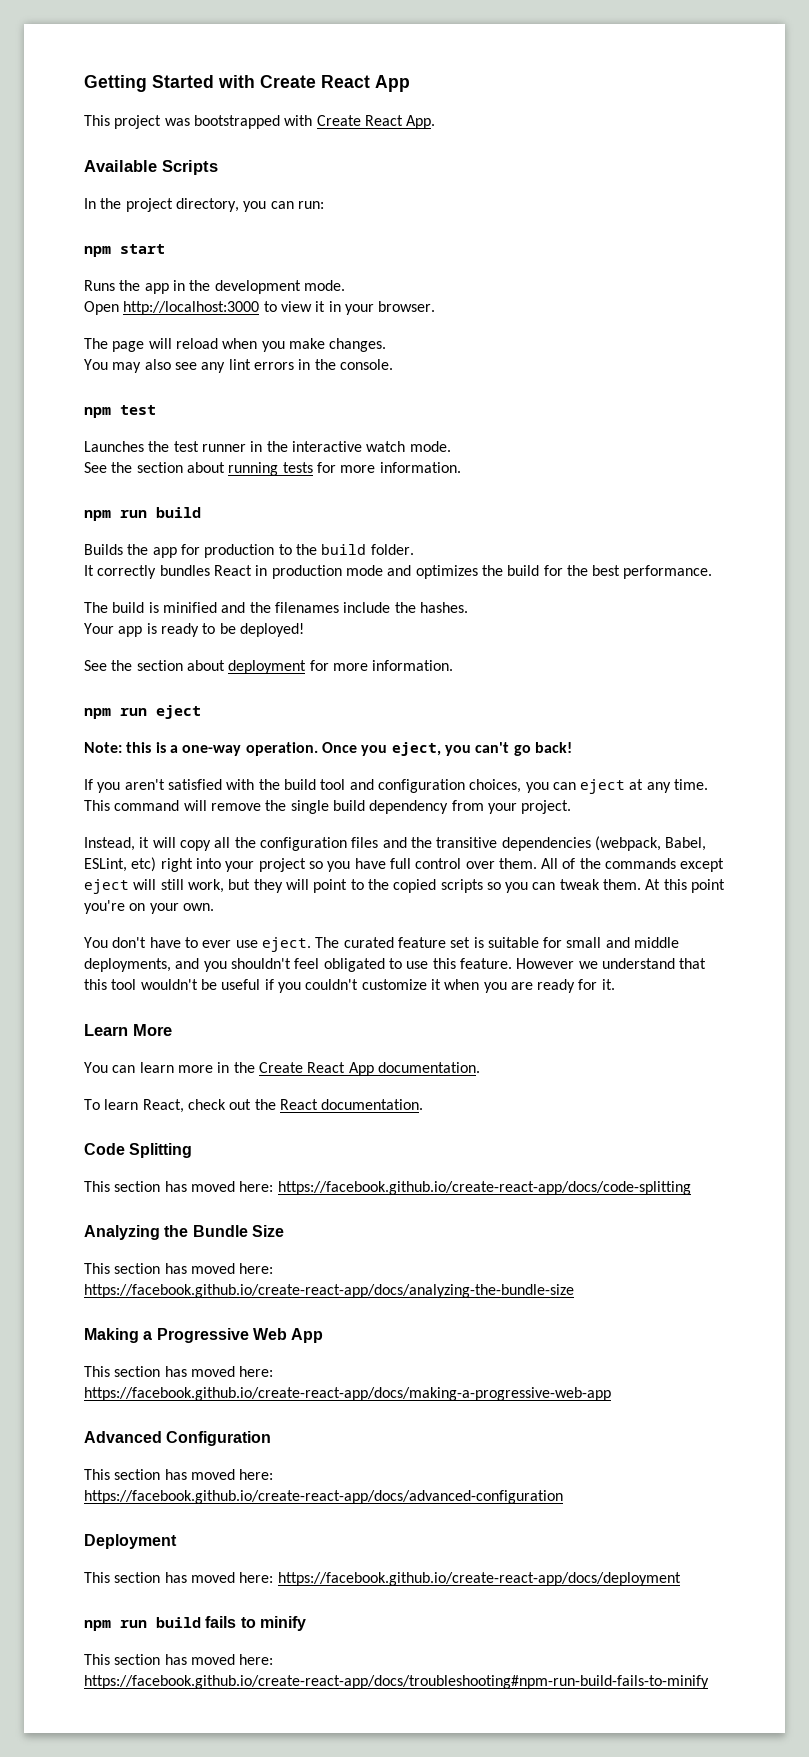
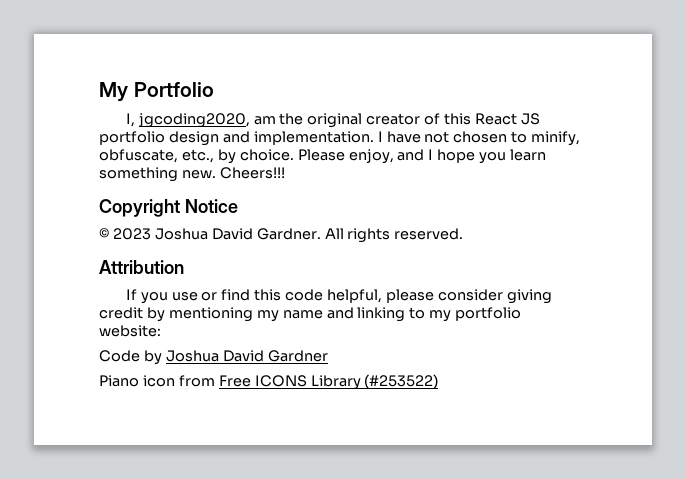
- Getting Started with Create React App
- This project was bootstrapped with Create React App.
- Available Scripts
- In the project directory, you can run:
- npm start
- Runs the app in the development mode.
- Open http://localhost:3000 to view it in your browser.
- The page will reload when you make changes.
- You may also see any lint errors in the console.
- npm test
- Launches the test runner in the interactive watch mode.
- See the section about running tests for more information.
- npm run build
- Builds the app for production to the build folder.
- It correctly bundles React in production mode and optimizes the build for the best performance.
- The build is minified and the filenames include the hashes.
- Your app is ready to be deployed!
- See the section about deployment for more information.
- npm run eject
- Note: this is a one-way operation. Once you eject, you can't go back!
- If you aren't satisfied with the build tool and configuration choices, you can eject at any time. This command will remove the single build dependency from your project.
- Instead, it will copy all the configuration files and the transitive dependencies (webpack, Babel, ESLint, etc) right into your project so you have full control over them. All of the commands except eject will still work, but they will point to the copied scripts so you can tweak them. At this point you're on your own.
- You don't have to ever use eject. The curated feature set is suitable for small and middle deployments, and you shouldn't feel obligated to use this feature. However we understand that this tool wouldn't be useful if you couldn't customize it when you are ready for it.
- Learn More
- You can learn more in the Create React App documentation.
- To learn React, check out the React documentation.
- Code Splitting
- This section has moved here: https://facebook.github.io/create-react-app/docs/code-splitting
- Analyzing the Bundle Size
- This section has moved here: https://facebook.github.io/create-react-app/docs/analyzing-the-bundle-size
- Making a Progressive Web App
- This section has moved here: https://facebook.github.io/create-react-app/docs/making-a-progressive-web-app
- Advanced Configuration
- This section has moved here: https://facebook.github.io/create-react-app/docs/advanced-configuration
- Deployment
- This section has moved here: https://facebook.github.io/create-react-app/docs/deployment
- npm run build fails to minify
- This section has moved here: https://facebook.github.io/create-react-app/docs/troubleshooting#npm-run-build-fails-to-minify
+ My Portfolio
+ I, jgcoding2020, am the original creator of this React JS portfolio design and implementation. I have not chosen to minify, obfuscate, etc., by choice. Please enjoy, and I hope you learn something new. Cheers!!!
+ Copyright Notice
+ © 2023 Joshua David Gardner. All rights reserved.
+ Attribution
+ If you use or find this code helpful, please consider giving credit by mentioning my name and linking to my portfolio website:
+ Code by Joshua David Gardner
+ Piano icon from Free ICONS Library (#253522)

